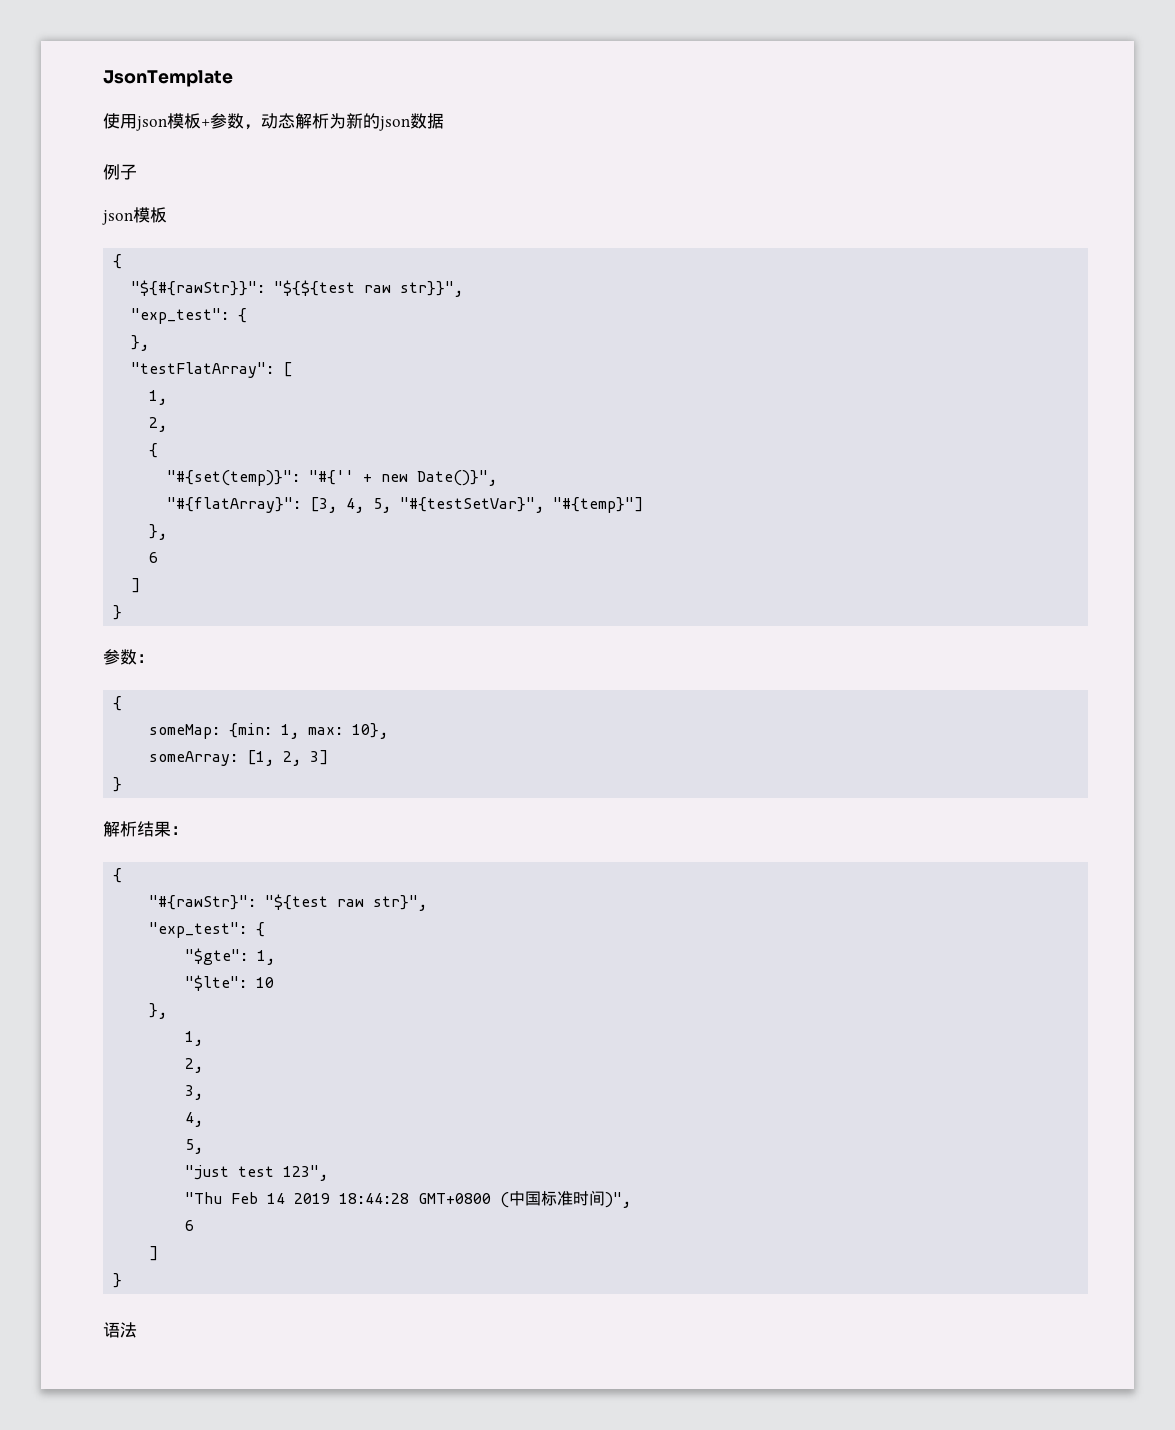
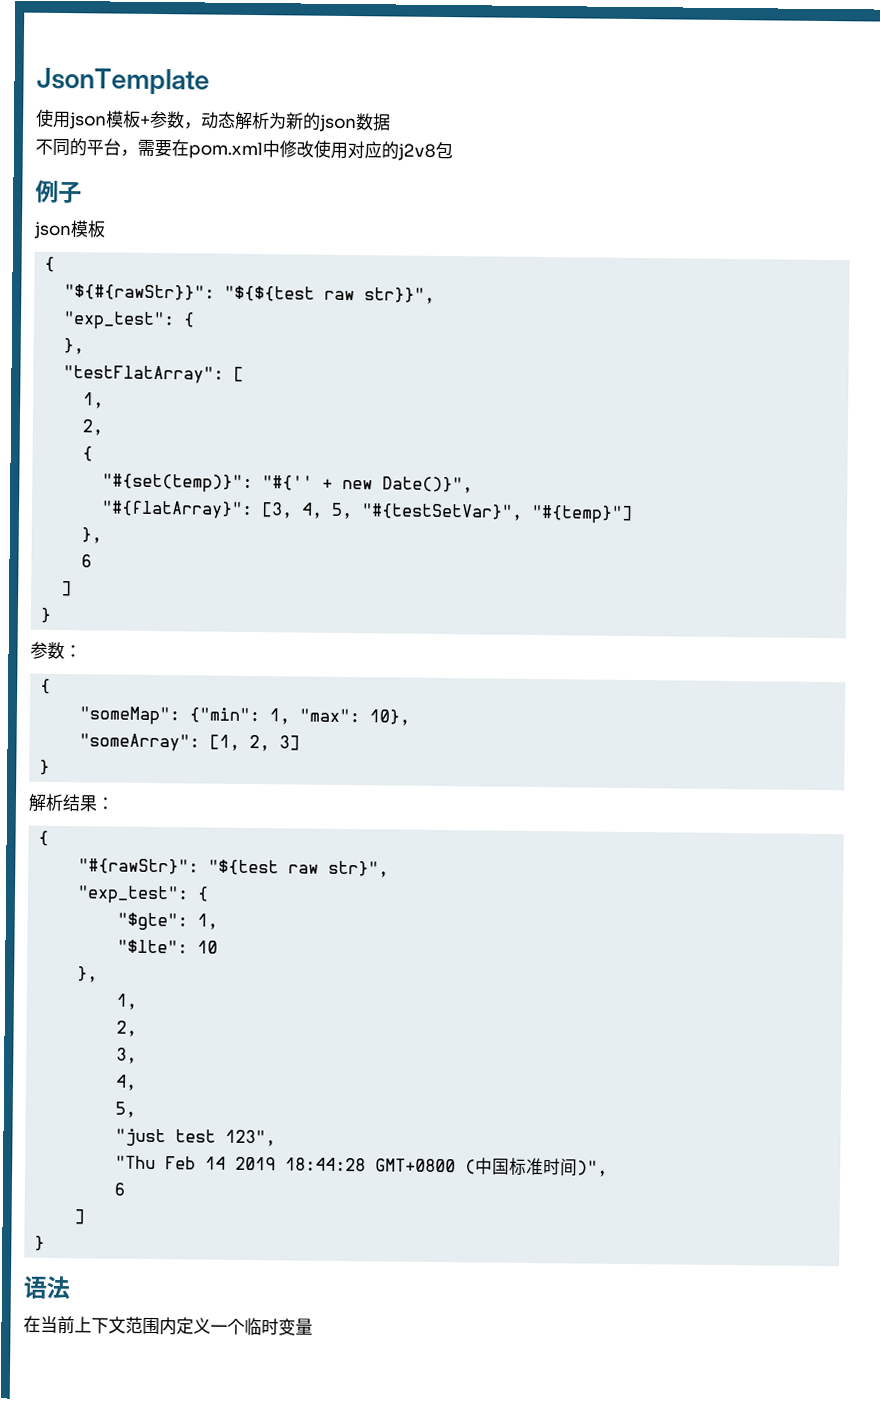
+ 不同的平台，需要在pom.xml中修改使用对应的j2v8包
- someMap: {min: 1, max: 10},
+ "someMap": {"min": 1, "max": 10},
- someArray: [1, 2, 3]
+ "someArray": [1, 2, 3]
+ 在当前上下文范围内定义一个临时变量

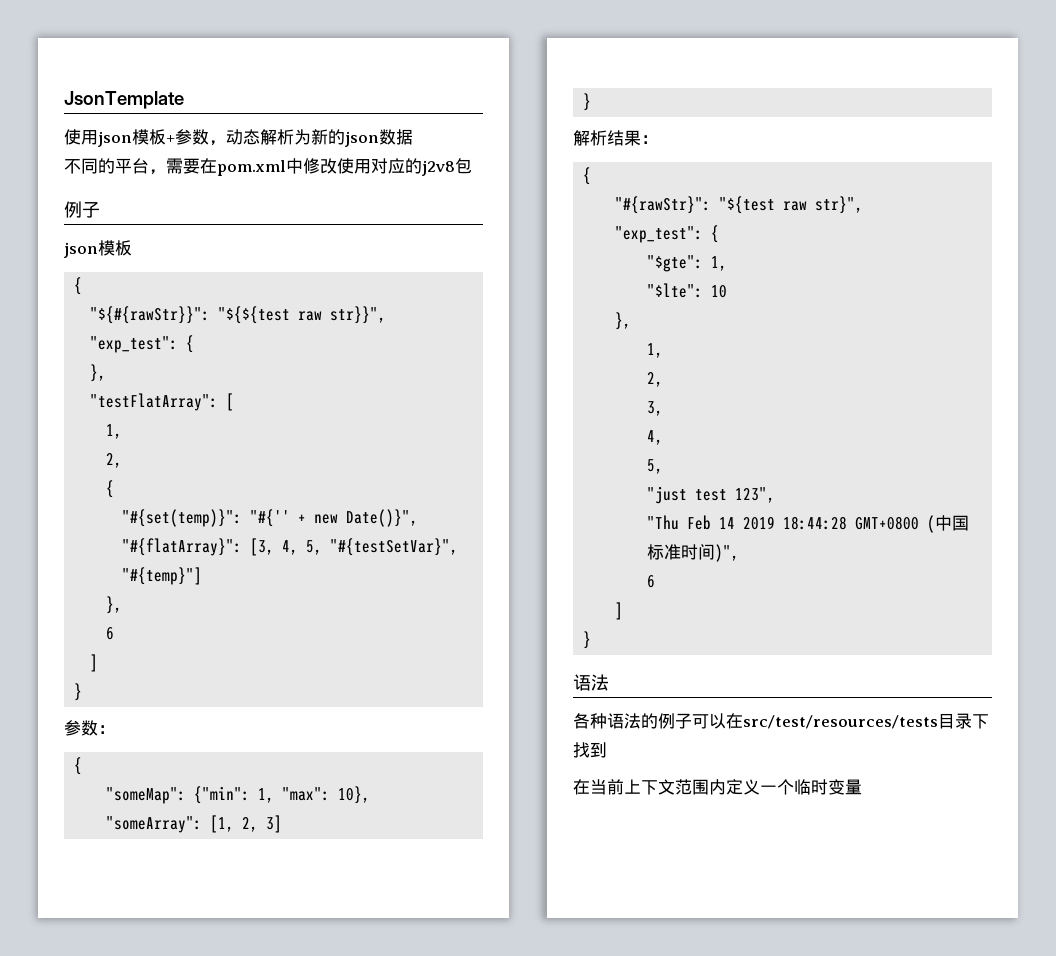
+ 各种语法的例子可以在src/test/resources/tests目录下找到

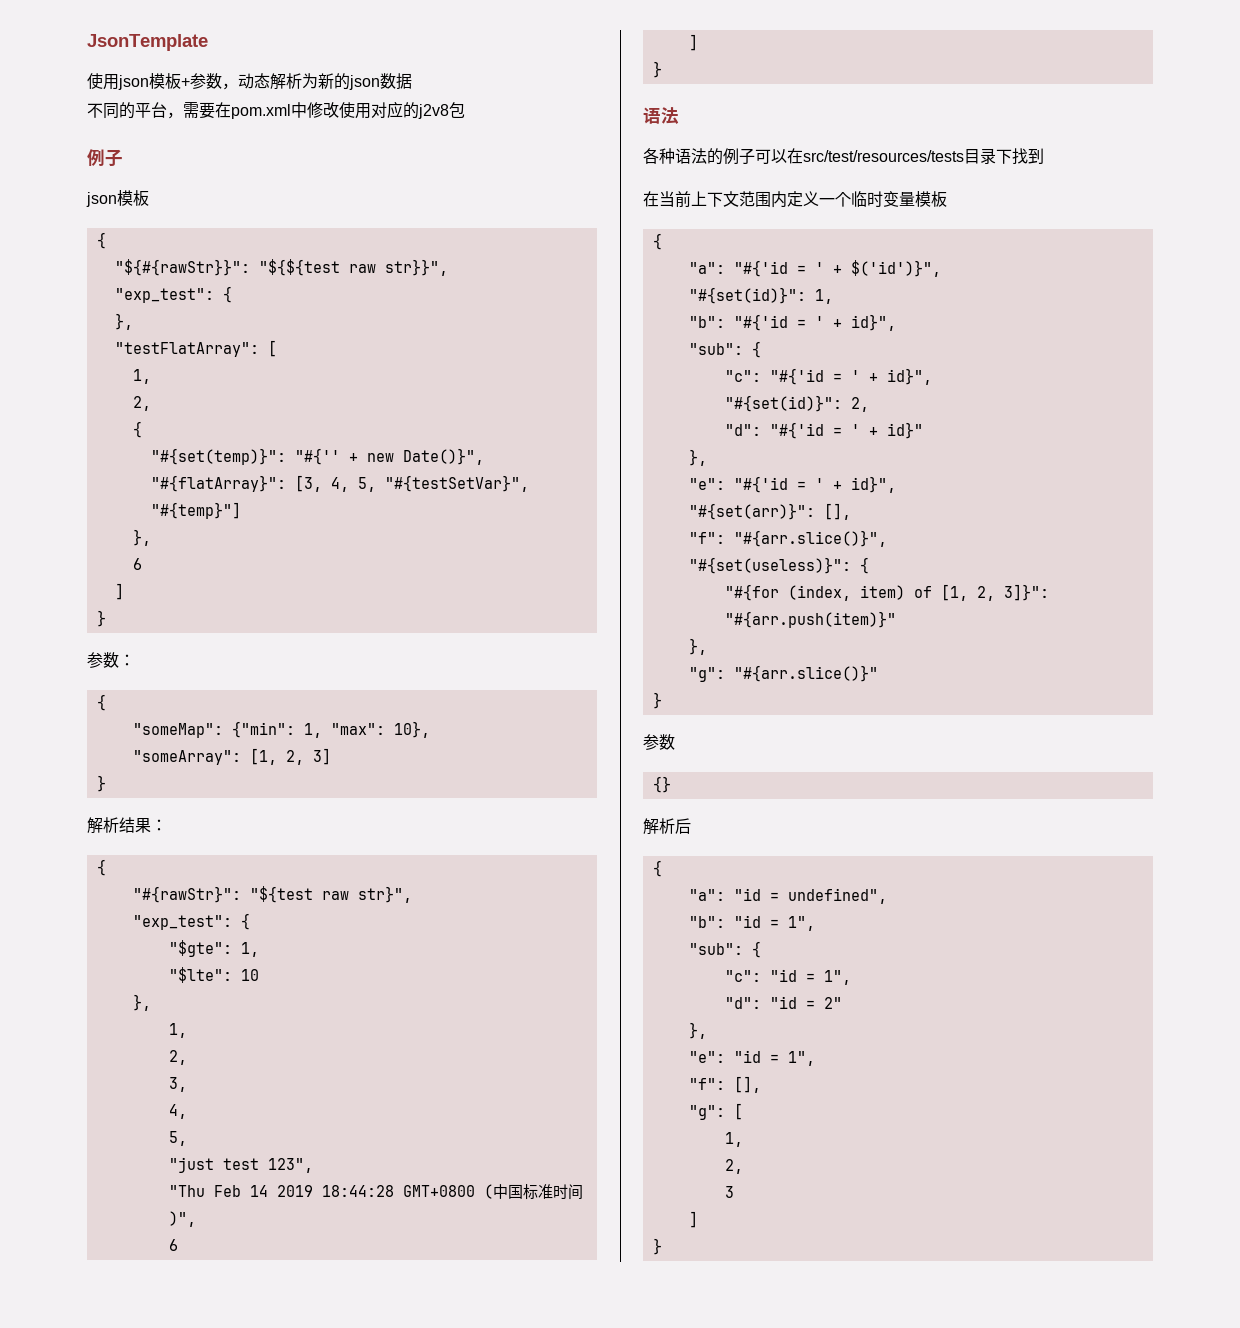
- 在当前上下文范围内定义一个临时变量
+ 在当前上下文范围内定义一个临时变量模板
+ {
+ "a": "#{'id = ' + $('id')}",
+ "#{set(id)}": 1,
+ "b": "#{'id = ' + id}",
+ "sub": {
+ "c": "#{'id = ' + id}",
+ "#{set(id)}": 2,
+ "d": "#{'id = ' + id}"
+ },
+ "e": "#{'id = ' + id}",
+ "#{set(arr)}": [],
+ "f": "#{arr.slice()}",
+ "#{set(useless)}": {
+ "#{for (index, item) of [1, 2, 3]}": "#{arr.push(item)}"
+ },
+ "g": "#{arr.slice()}"
+ }
+ 参数
+ {}
+ 解析后
+ {
+ "a": "id = undefined",
+ "b": "id = 1",
+ "sub": {
+ "c": "id = 1",
+ "d": "id = 2"
+ },
+ "e": "id = 1",
+ "f": [],
+ "g": [
+ 1,
+ 2,
+ 3
+ ]
+ }

